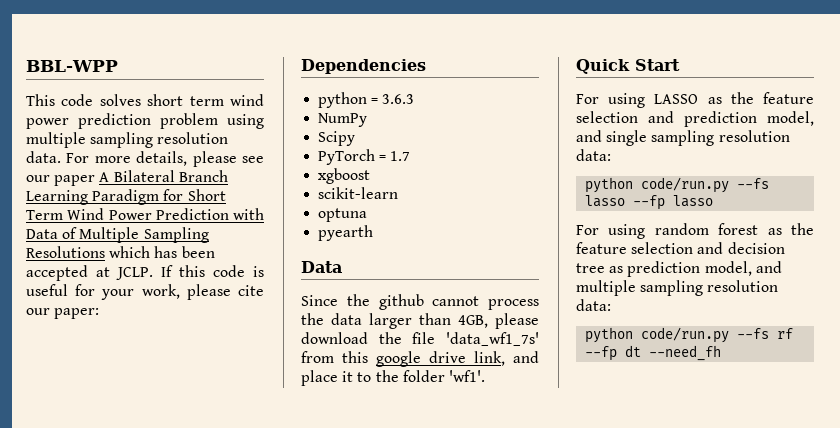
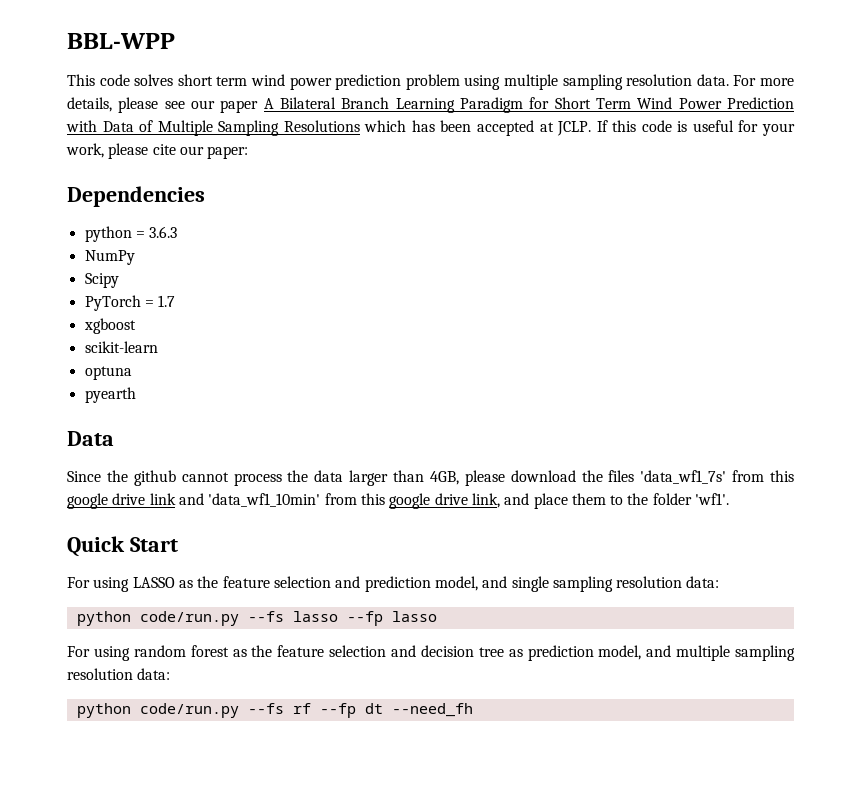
- Since the github cannot process the data larger than 4GB, please download the file 'data_wf1_7s' from this google drive link, and place it to the folder 'wf1'.
+ Since the github cannot process the data larger than 4GB, please download the files 'data_wf1_7s' from this google drive link and 'data_wf1_10min' from this google drive link, and place them to the folder 'wf1'.

